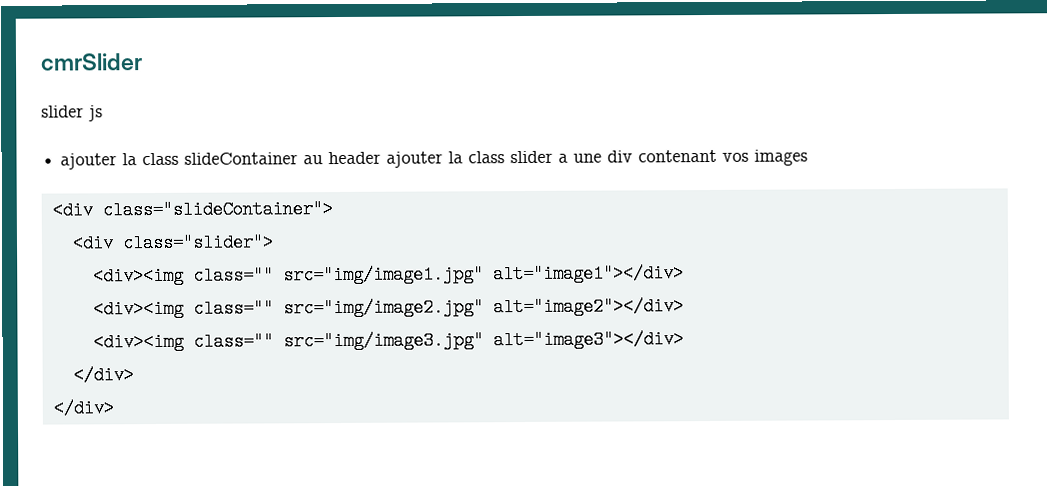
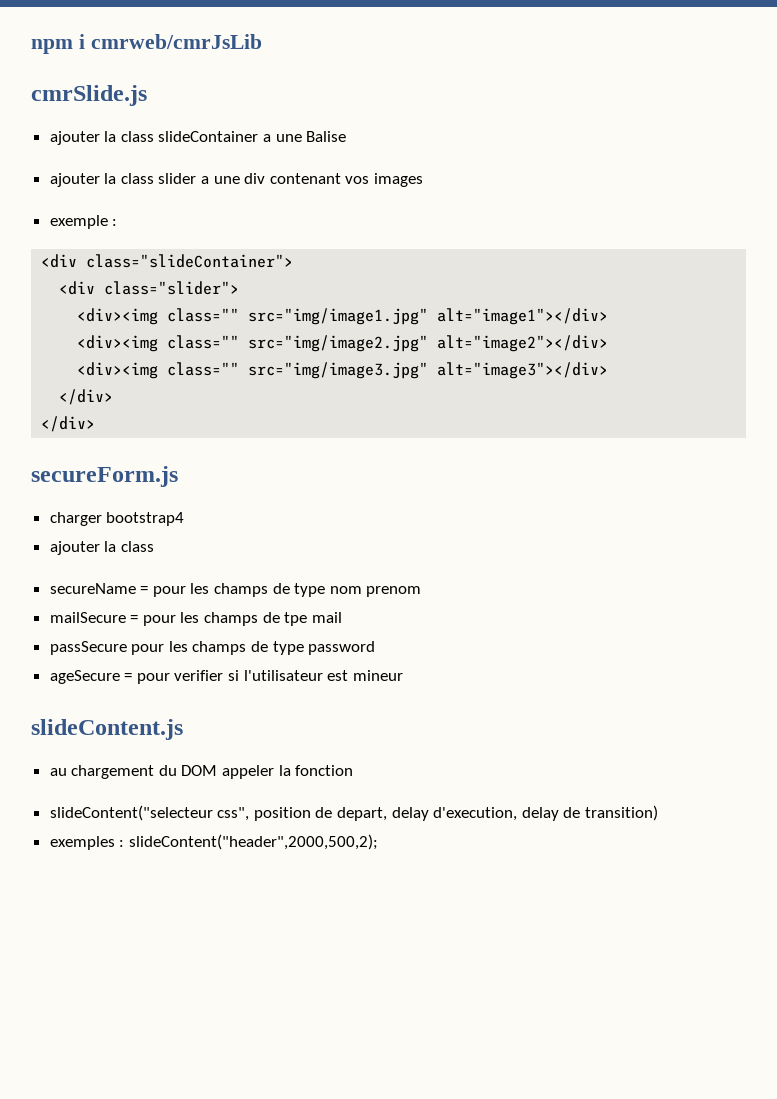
- cmrSlider
- slider js
+ npm i cmrweb/cmrJsLib
+ cmrSlide.js
- ajouter la class slideContainer au header ajouter la class slider a une div contenant vos images
+ ajouter la class slideContainer a une Balise
+ ajouter la class slider a une div contenant vos images
+ exemple :
+ secureForm.js
+ charger bootstrap4
+ ajouter la class
+ secureName = pour les champs de type nom prenom
+ mailSecure = pour les champs de tpe mail
+ passSecure pour les champs de type password
+ ageSecure = pour verifier si l'utilisateur est mineur
+ slideContent.js
+ au chargement du DOM appeler la fonction
+ slideContent("selecteur css", position de depart, delay d'execution, delay de transition)
+ exemples : slideContent("header",2000,500,2);

